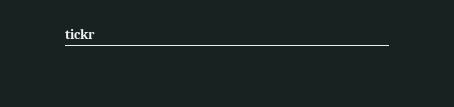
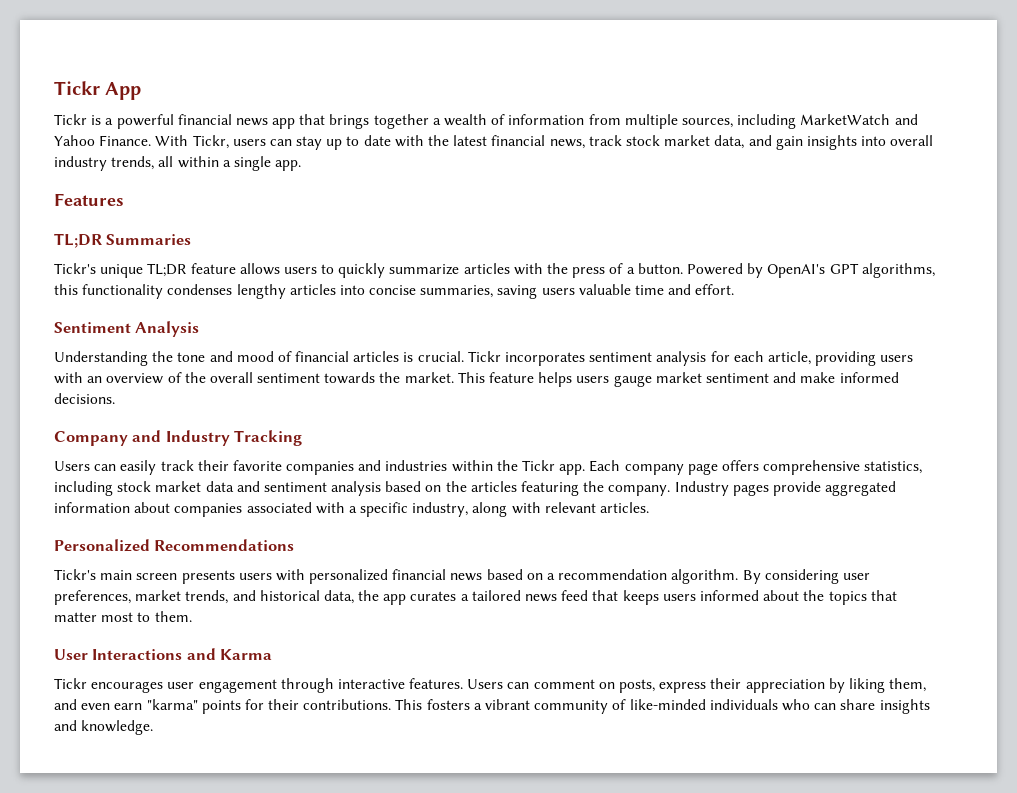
- tickr
+ Tickr App
+ Tickr is a powerful financial news app that brings together a wealth of information from multiple sources, including MarketWatch and Yahoo Finance. With Tickr, users can stay up to date with the latest financial news, track stock market data, and gain insights into overall industry trends, all within a single app.
+ Features
+ TL;DR Summaries
+ Tickr's unique TL;DR feature allows users to quickly summarize articles with the press of a button. Powered by OpenAI's GPT algorithms, this functionality condenses lengthy articles into concise summaries, saving users valuable time and effort.
+ Sentiment Analysis
+ Understanding the tone and mood of financial articles is crucial. Tickr incorporates sentiment analysis for each article, providing users with an overview of the overall sentiment towards the market. This feature helps users gauge market sentiment and make informed decisions.
+ Company and Industry Tracking
+ Users can easily track their favorite companies and industries within the Tickr app. Each company page offers comprehensive statistics, including stock market data and sentiment analysis based on the articles featuring the company. Industry pages provide aggregated information about companies associated with a specific industry, along with relevant articles.
+ Personalized Recommendations
+ Tickr's main screen presents users with personalized financial news based on a recommendation algorithm. By considering user preferences, market trends, and historical data, the app curates a tailored news feed that keeps users informed about the topics that matter most to them.
+ User Interactions and Karma
+ Tickr encourages user engagement through interactive features. Users can comment on posts, express their appreciation by liking them, and even earn "karma" points for their contributions. This fosters a vibrant community of like-minded individuals who can share insights and knowledge.

